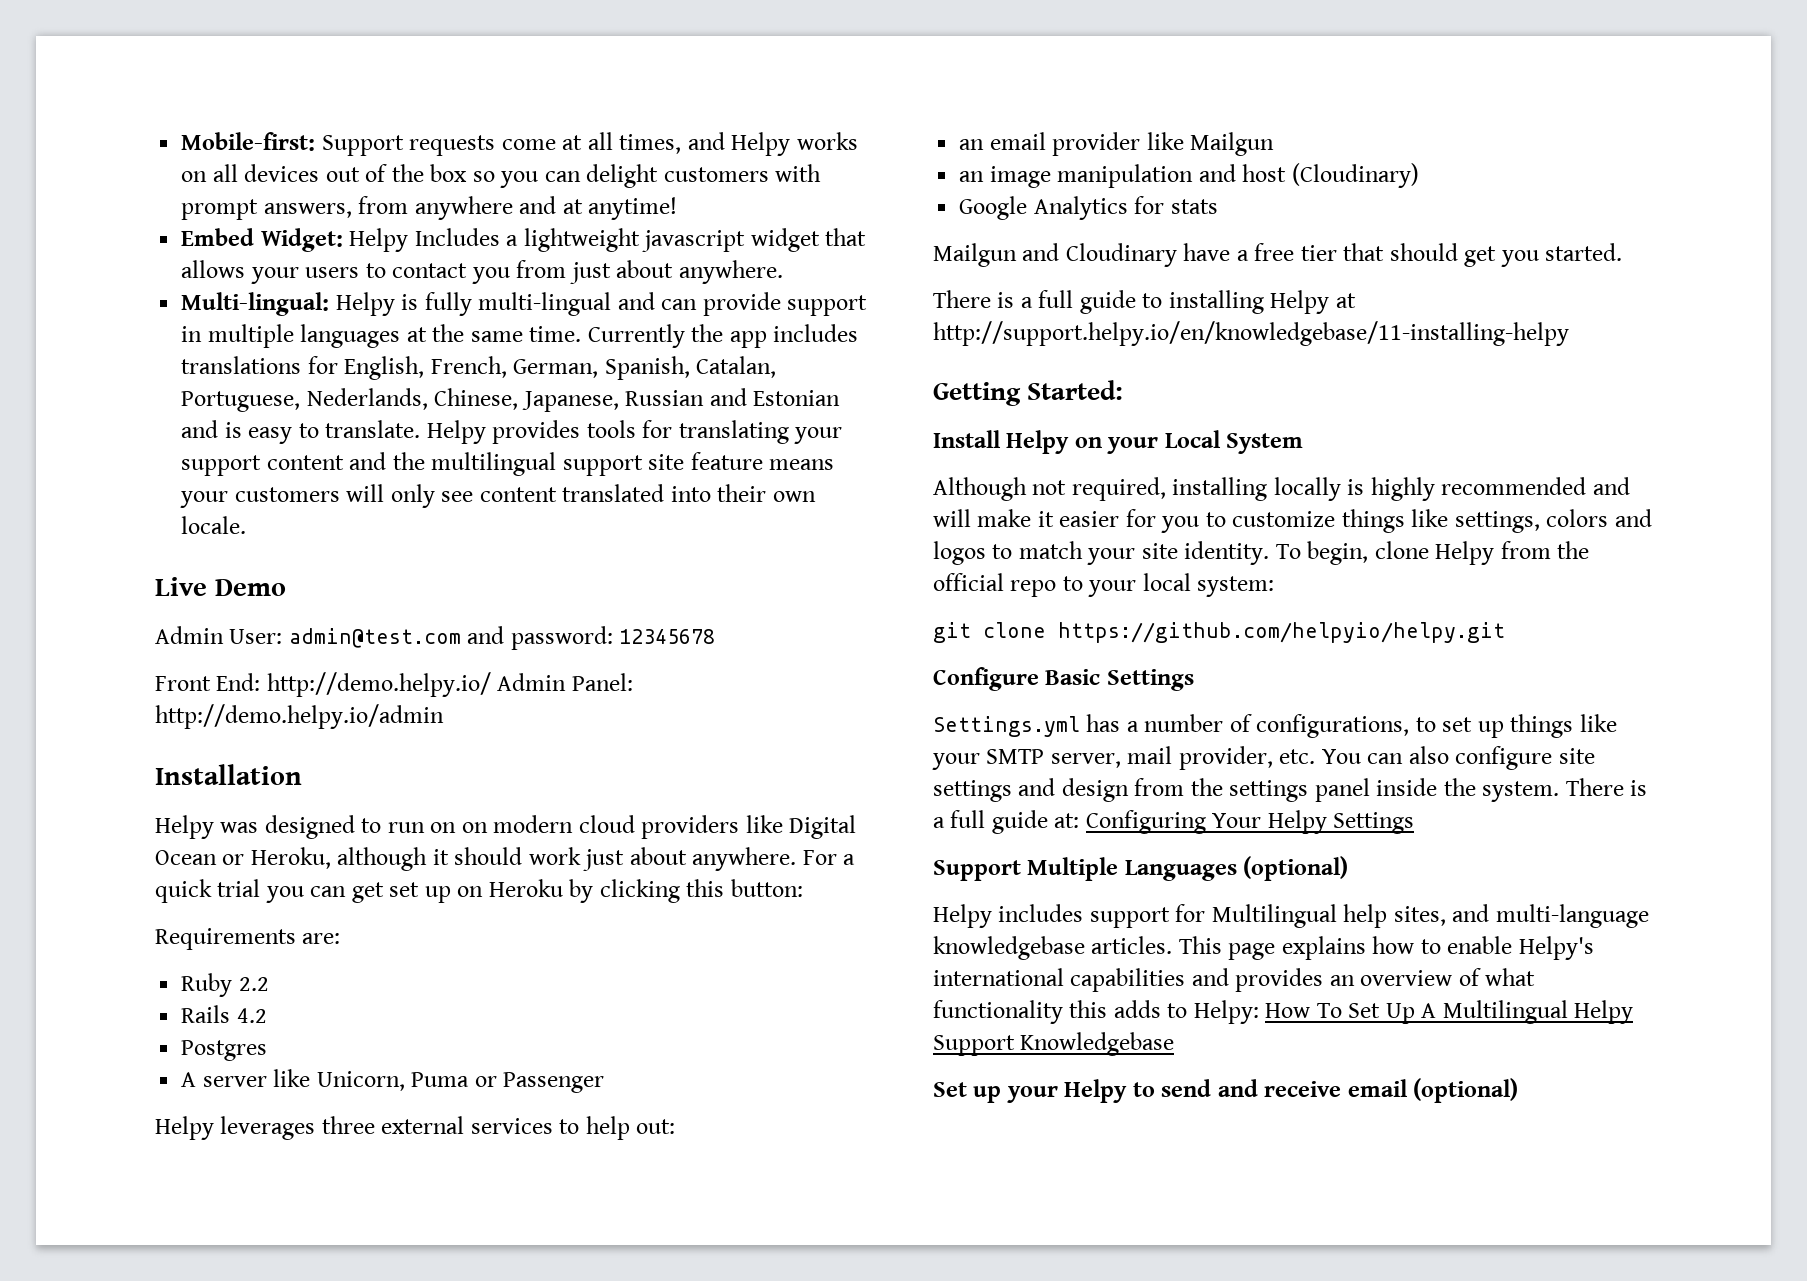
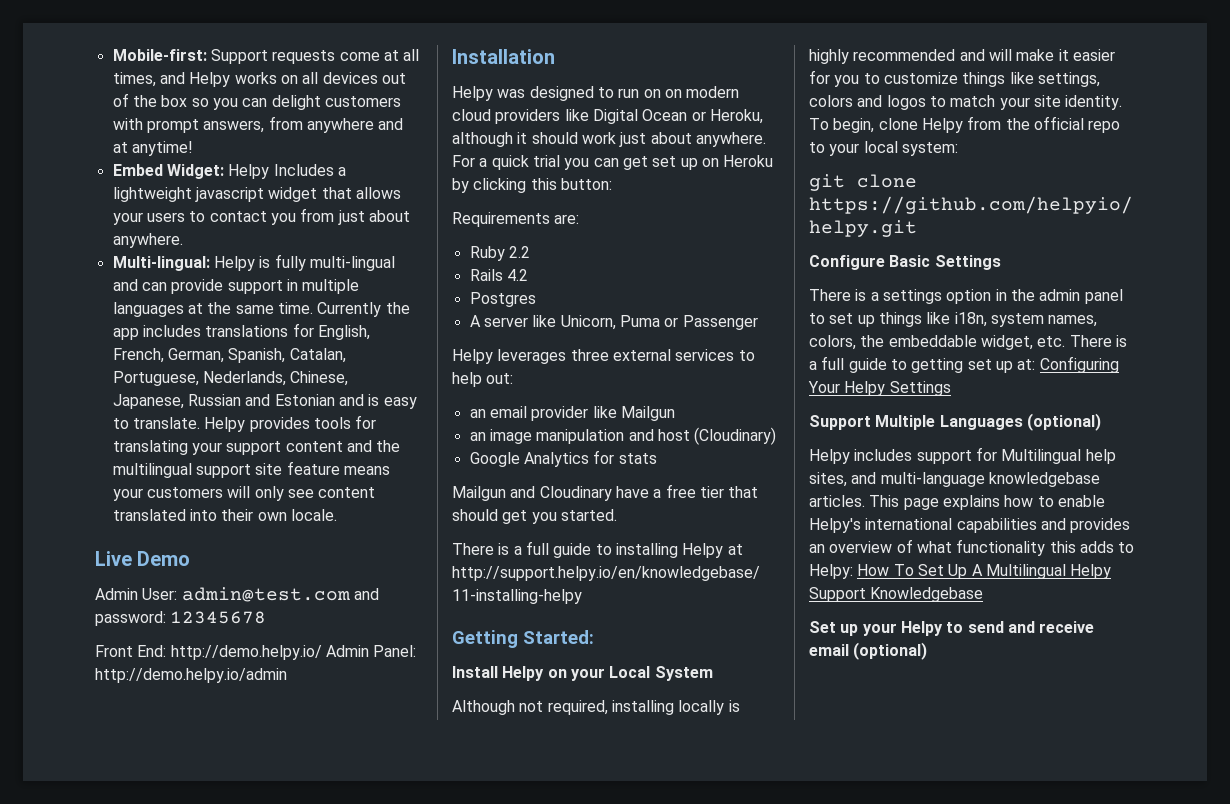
- Settings.yml has a number of configurations, to set up things like your SMTP server, mail provider, etc. You can also configure site settings and design from the settings panel inside the system. There is a full guide at: Configuring Your Helpy Settings
+ There is a settings option in the admin panel to set up things like i18n, system names, colors, the embeddable widget, etc. There is a full guide to getting set up at: Configuring Your Helpy Settings

